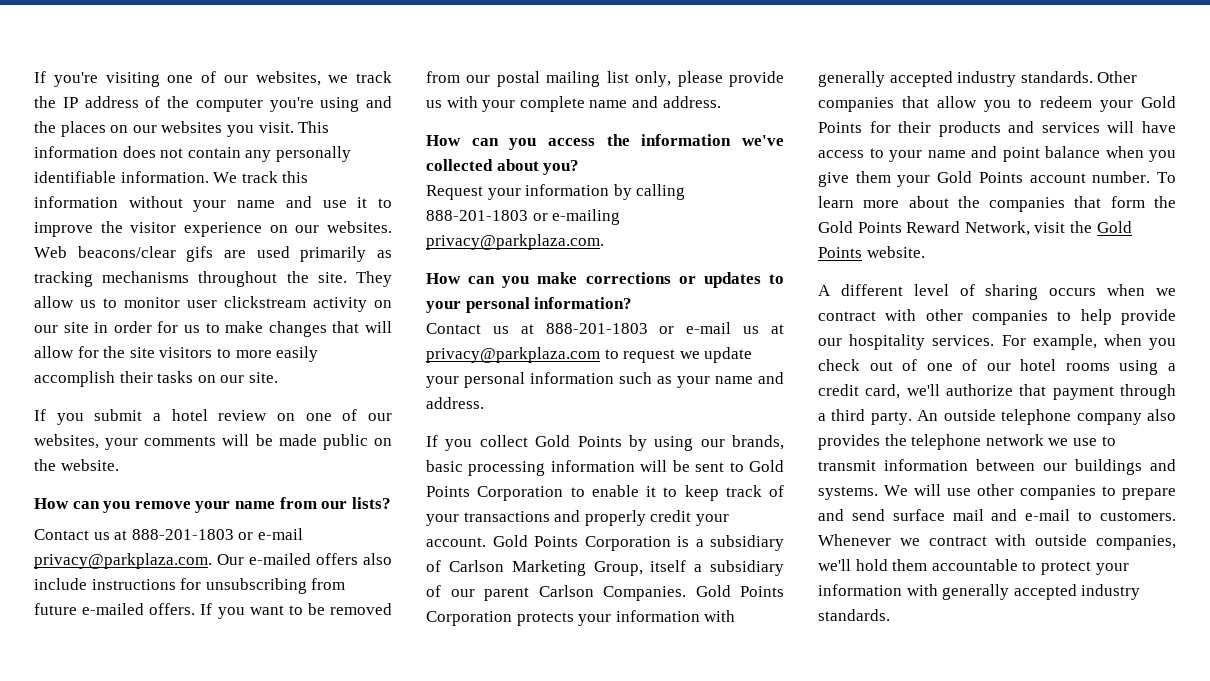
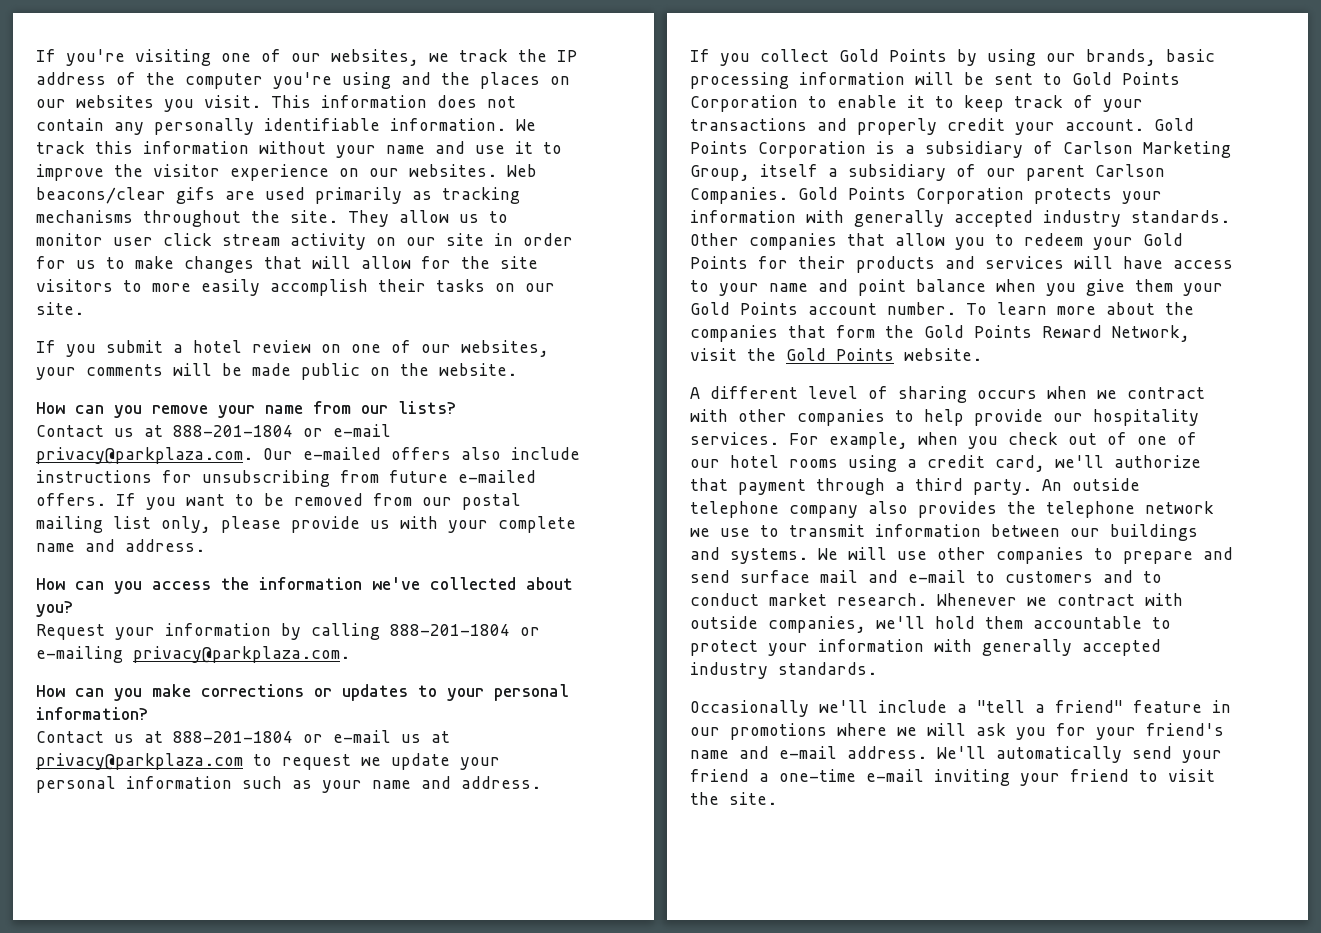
- They allow us to monitor user clickstream activity on our site in order for us to make changes that will allow for the site visitors to more easily accomplish their tasks on our site.
+ They allow us to monitor user click stream activity on our site in order for us to make changes that will allow for the site visitors to more easily accomplish their tasks on our site.
- Contact us at 888-201-1803 or e-mail privacy@parkplaza.com. Our e-mailed offers also include instructions for unsubscribing from future e-mailed offers.
+ Contact us at 888-201-1804 or e-mail privacy@parkplaza.com. Our e-mailed offers also include instructions for unsubscribing from future e-mailed offers.
- Request your information by calling 888-201-1803 or e-mailing privacy@parkplaza.com.
+ Request your information by calling 888-201-1804 or e-mailing privacy@parkplaza.com.
- Contact us at 888-201-1803 or e-mail us at privacy@parkplaza.com to request we update your personal information such as your name and address.
+ Contact us at 888-201-1804 or e-mail us at privacy@parkplaza.com to request we update your personal information such as your name and address.
- We will use other companies to prepare and send surface mail and e-mail to customers.
+ We will use other companies to prepare and send surface mail and e-mail to customers and to conduct market research.
+ Occasionally we'll include a "tell a friend" feature in our promotions where we will ask you for your friend's name and e-mail address. We'll automatically send your friend a one-time e-mail inviting your friend to visit the site.

